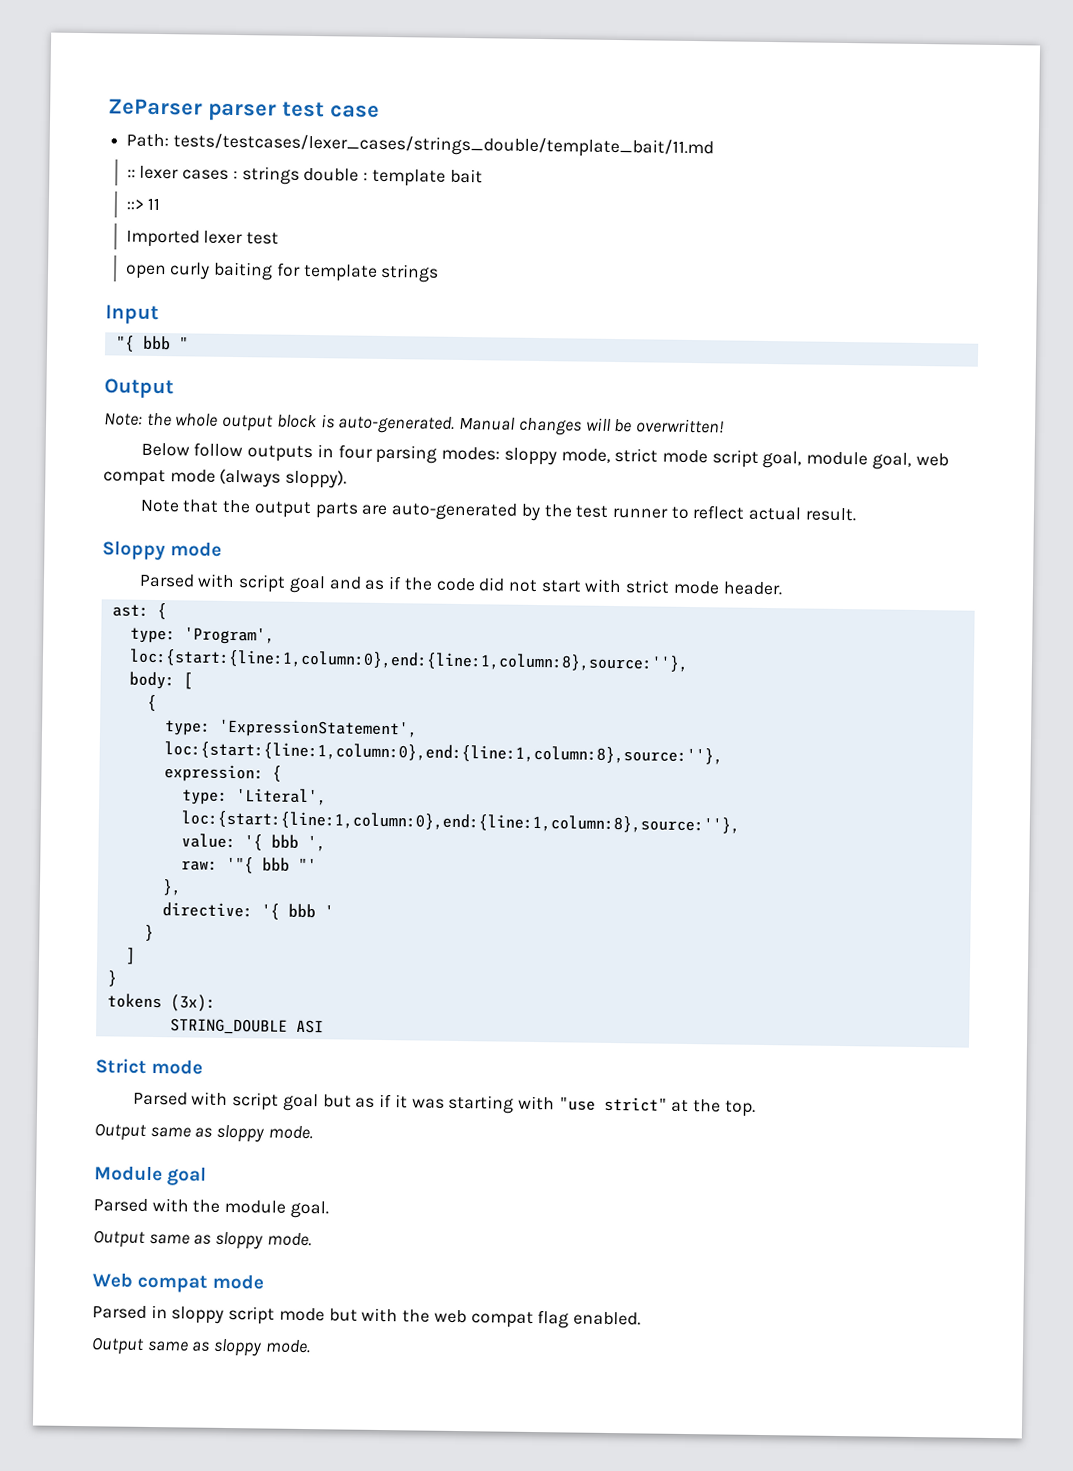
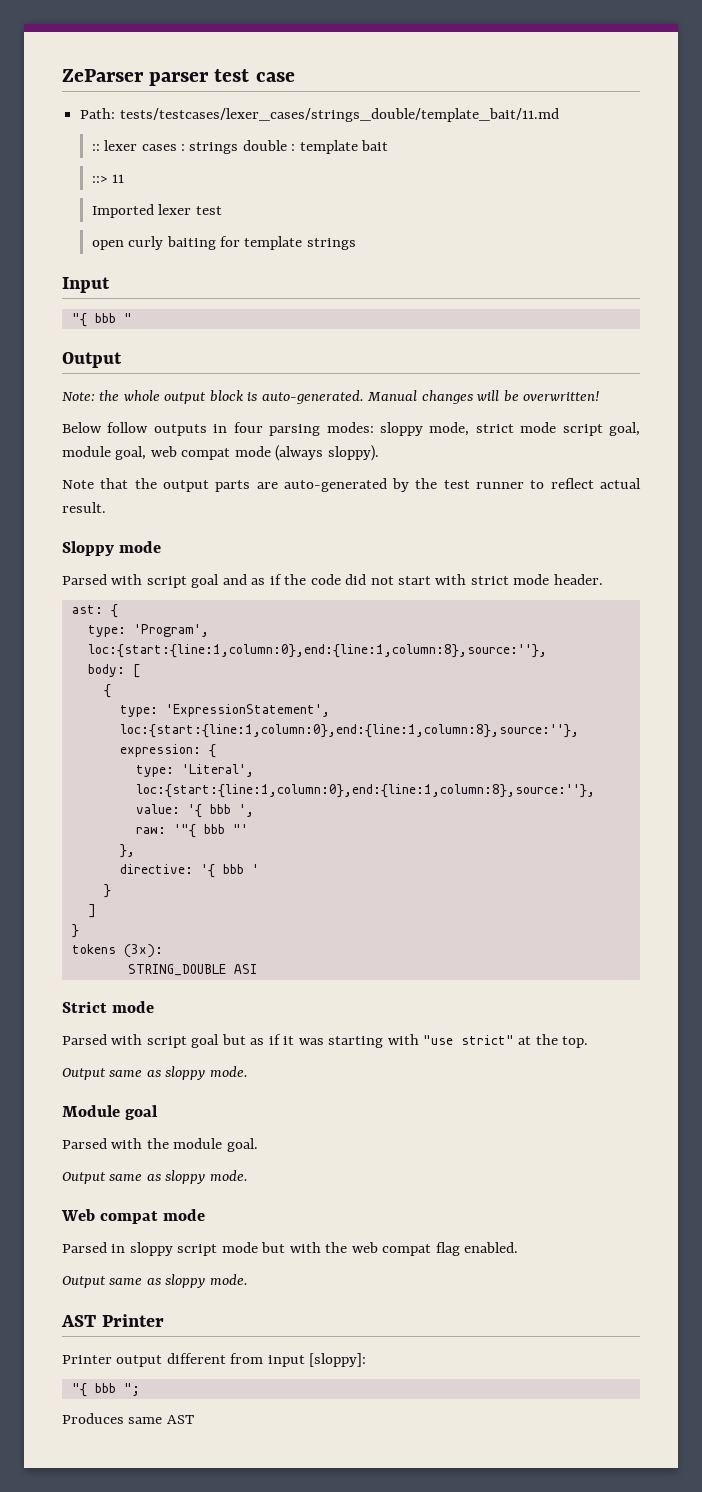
+ AST Printer
+ Printer output different from input [sloppy]:
+ "{ bbb ";
+ Produces same AST

